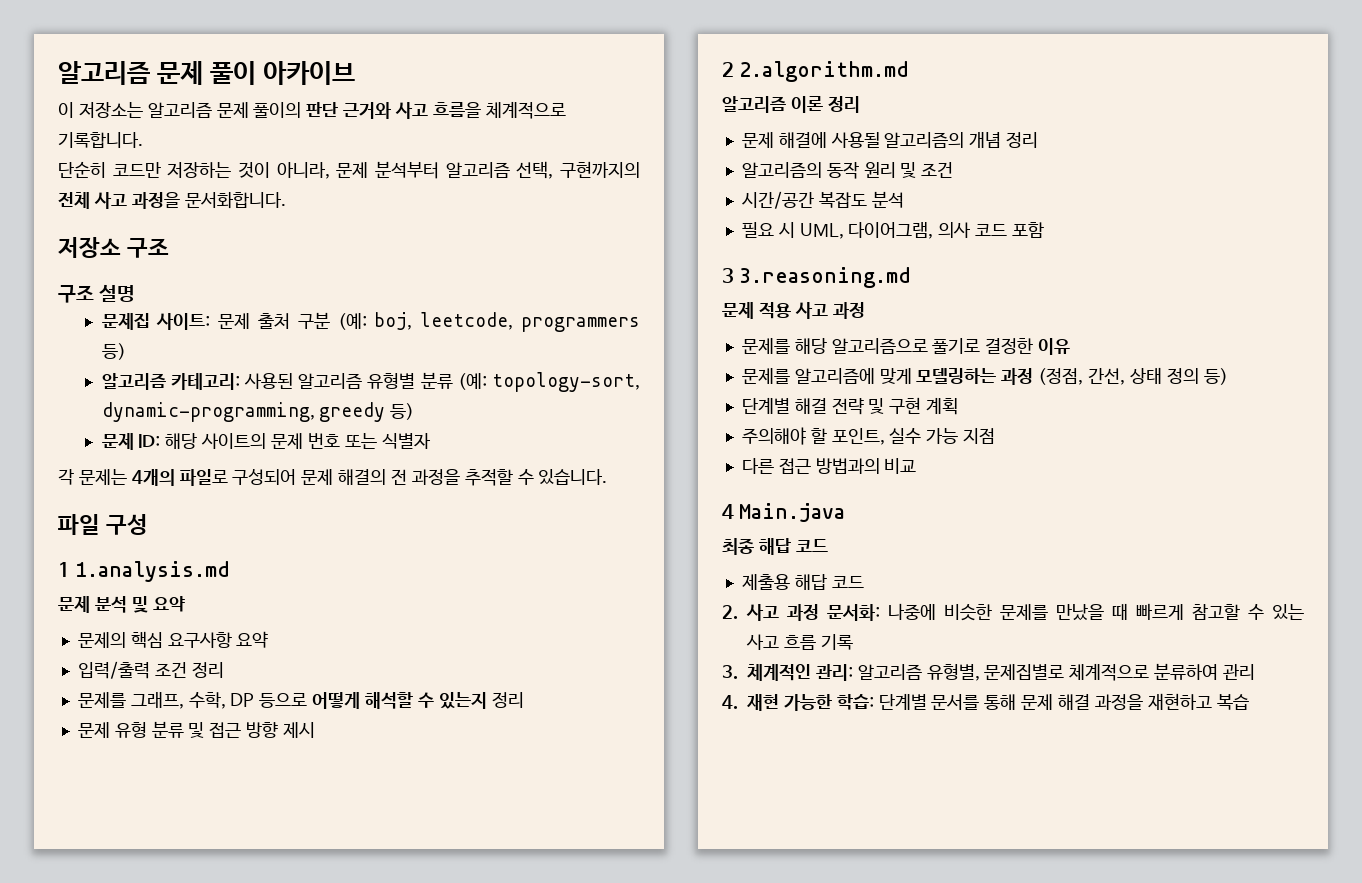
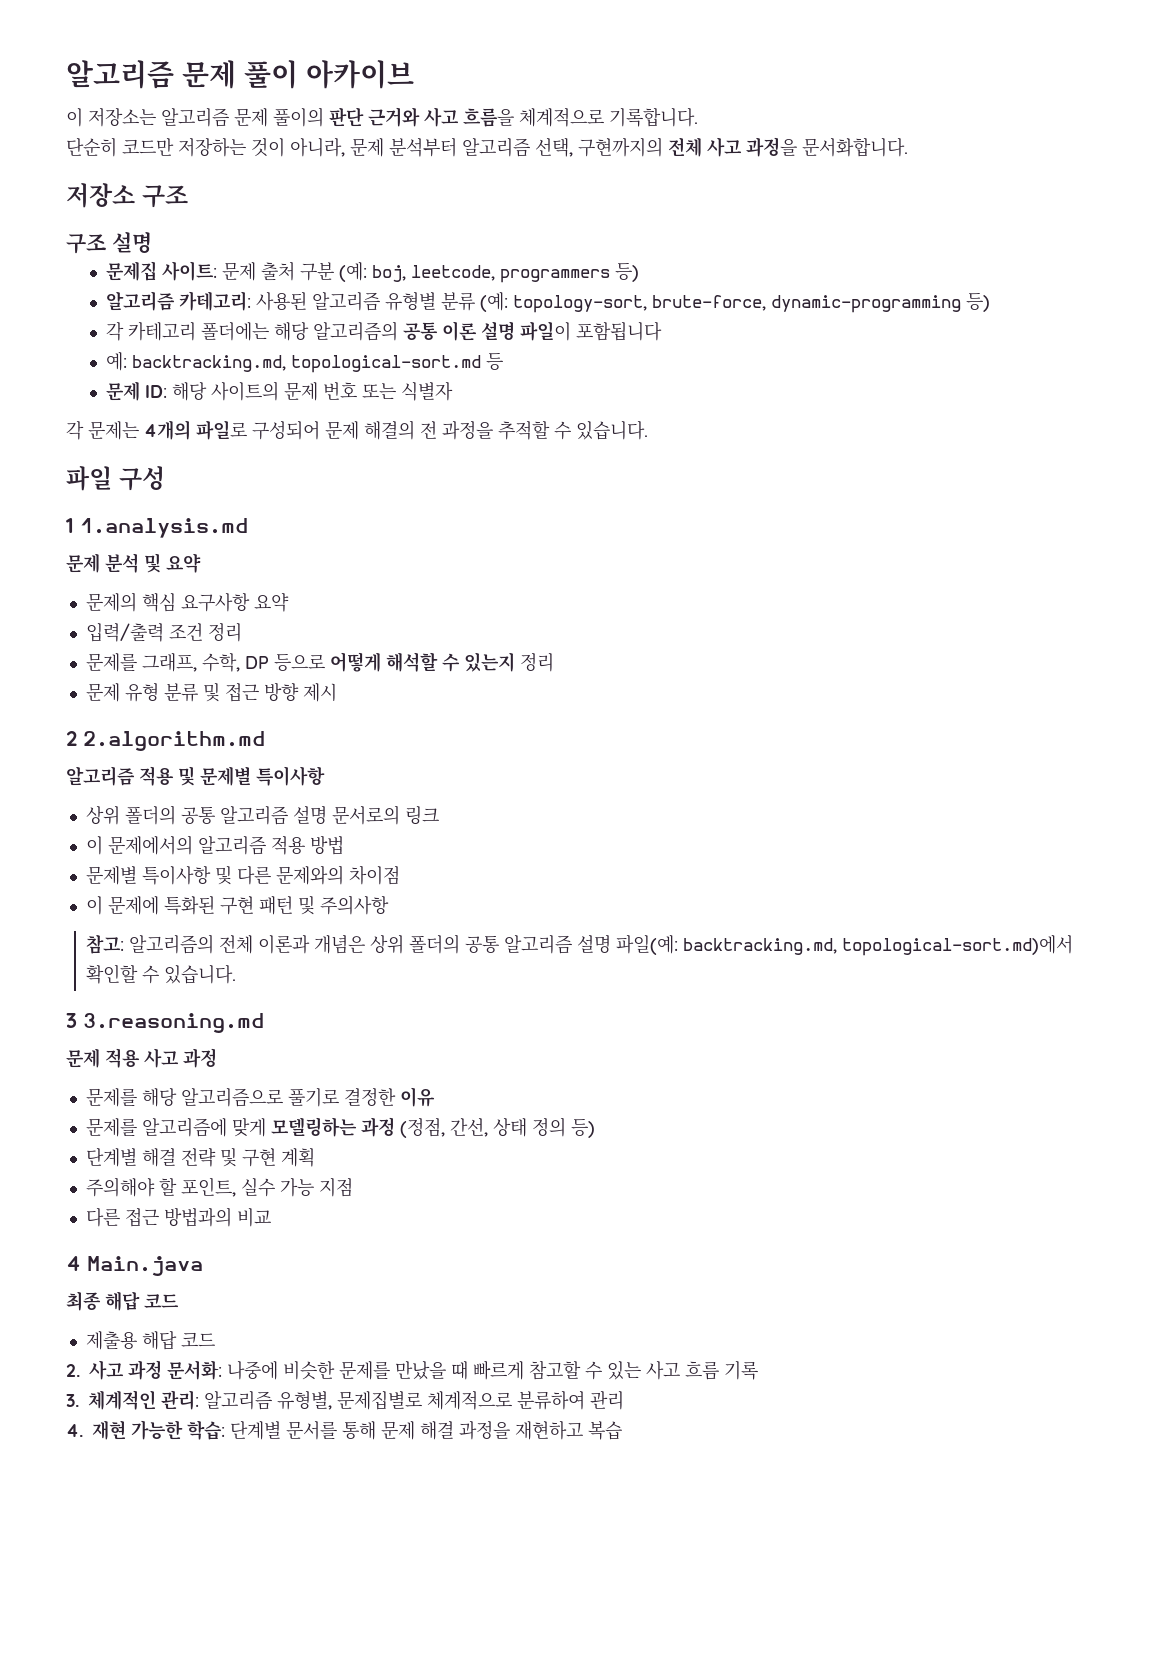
- 알고리즘 카테고리: 사용된 알고리즘 유형별 분류 (예: topology-sort, dynamic-programming, greedy 등)
+ 알고리즘 카테고리: 사용된 알고리즘 유형별 분류 (예: topology-sort, brute-force, dynamic-programming 등)
+ 각 카테고리 폴더에는 해당 알고리즘의 공통 이론 설명 파일이 포함됩니다
+ 예: backtracking.md, topological-sort.md 등
- 알고리즘 이론 정리
- 문제 해결에 사용될 알고리즘의 개념 정리
- 알고리즘의 동작 원리 및 조건
- 시간/공간 복잡도 분석
- 필요 시 UML, 다이어그램, 의사 코드 포함
+ 알고리즘 적용 및 문제별 특이사항
+ 상위 폴더의 공통 알고리즘 설명 문서로의 링크
+ 이 문제에서의 알고리즘 적용 방법
+ 문제별 특이사항 및 다른 문제와의 차이점
+ 이 문제에 특화된 구현 패턴 및 주의사항
+ 참고: 알고리즘의 전체 이론과 개념은 상위 폴더의 공통 알고리즘 설명 파일(예: backtracking.md, topological-sort.md)에서 확인할 수 있습니다.

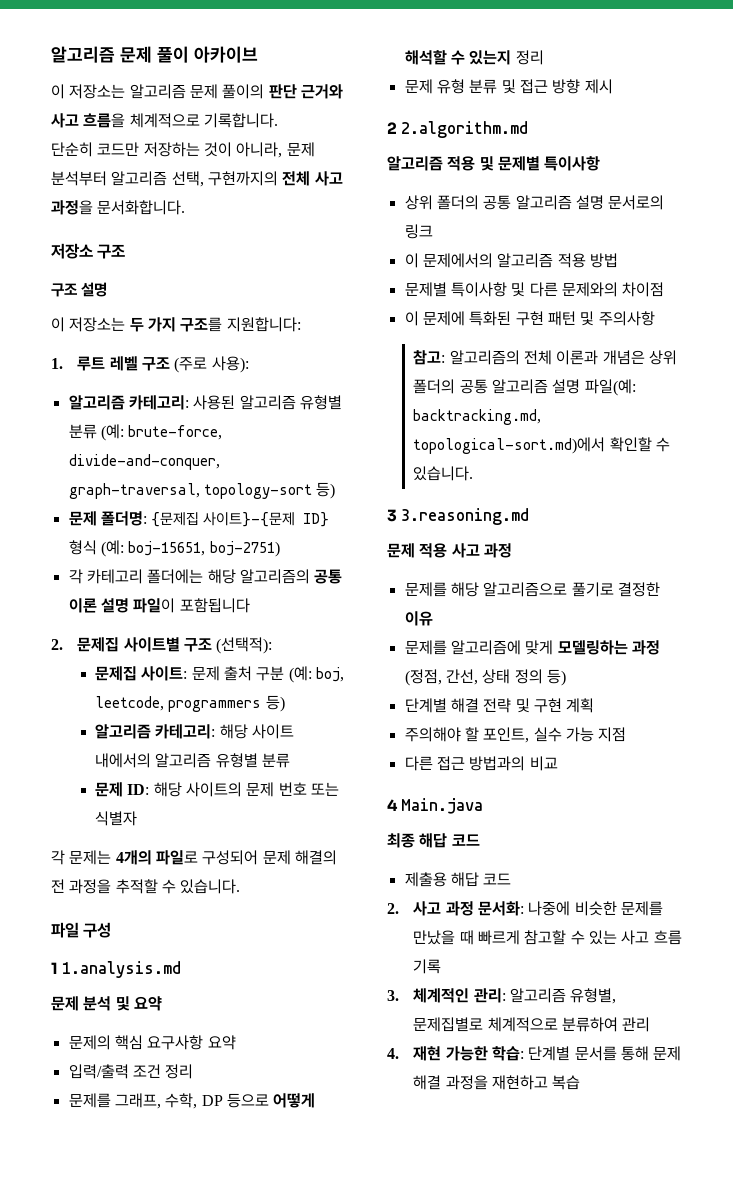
+ 이 저장소는 두 가지 구조를 지원합니다:
+ 1. 루트 레벨 구조 (주로 사용):
+ 알고리즘 카테고리: 사용된 알고리즘 유형별 분류 (예: brute-force, divide-and-conquer, graph-traversal, topology-sort 등)
+ 문제 폴더명: {문제집 사이트}-{문제 ID} 형식 (예: boj-15651, boj-2751)
+ 각 카테고리 폴더에는 해당 알고리즘의 공통 이론 설명 파일이 포함됩니다
+ 2. 문제집 사이트별 구조 (선택적):
- 알고리즘 카테고리: 사용된 알고리즘 유형별 분류 (예: topology-sort, brute-force, dynamic-programming 등)
- 각 카테고리 폴더에는 해당 알고리즘의 공통 이론 설명 파일이 포함됩니다
- 예: backtracking.md, topological-sort.md 등
+ 알고리즘 카테고리: 해당 사이트 내에서의 알고리즘 유형별 분류

